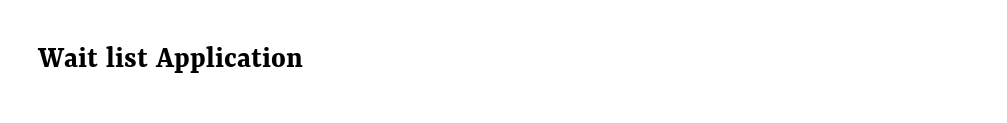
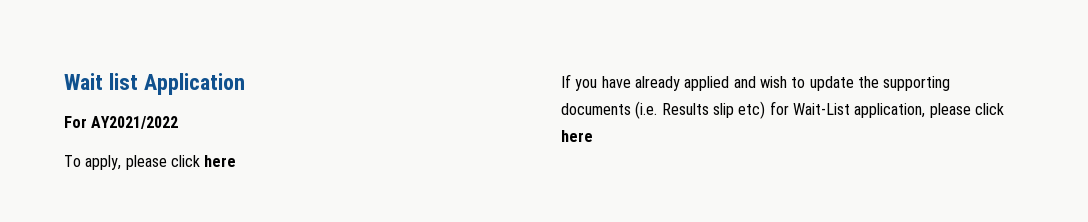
+ For AY2021/2022
+ To apply, please click here
+ If you have already applied and wish to update the supporting documents (i.e. Results slip etc) for Wait-List application, please click here

